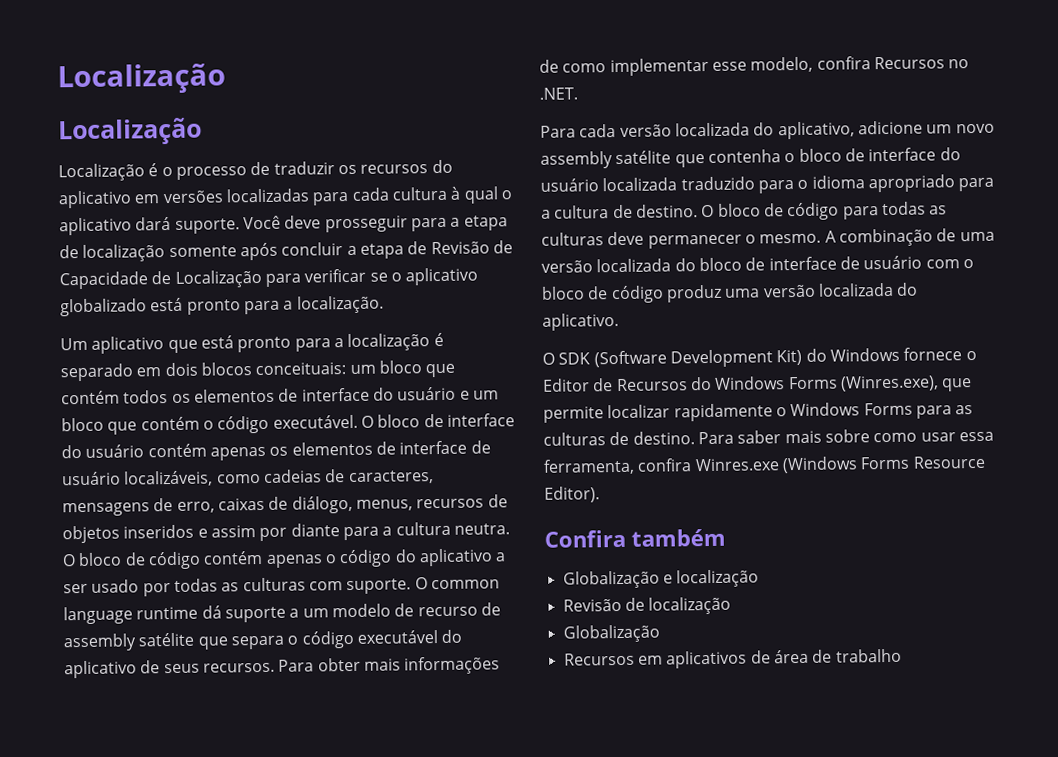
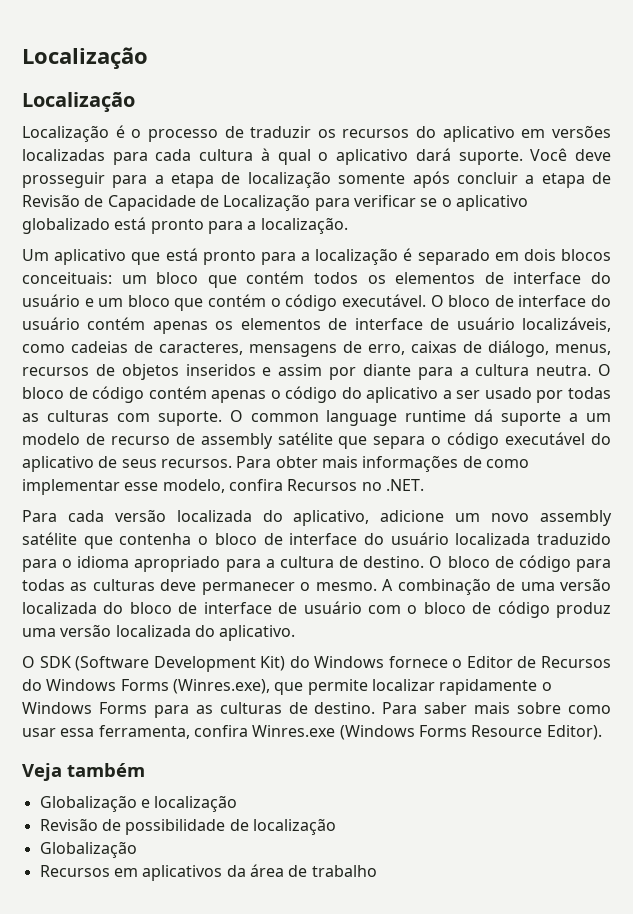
- Confira também
+ Veja também
- Revisão de localização
+ Revisão de possibilidade de localização
- Recursos em aplicativos de área de trabalho
+ Recursos em aplicativos da área de trabalho

